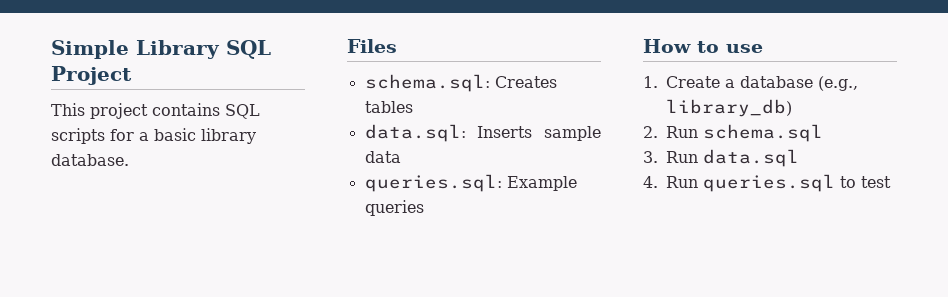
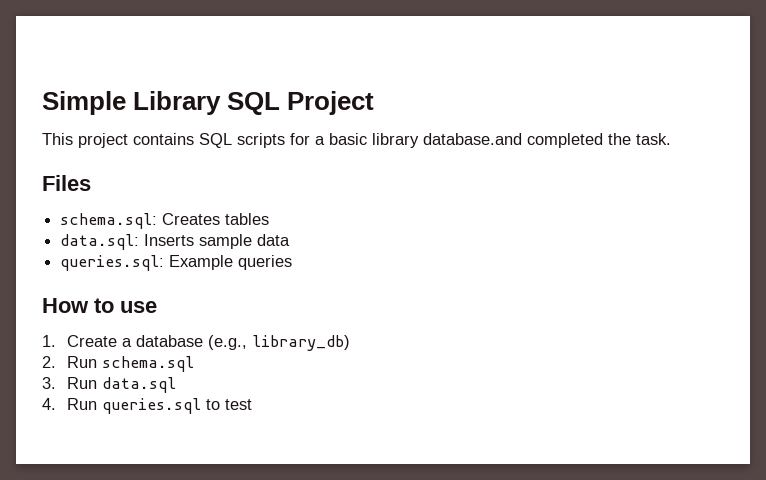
- This project contains SQL scripts for a basic library database.
+ This project contains SQL scripts for a basic library database.and completed the task.

